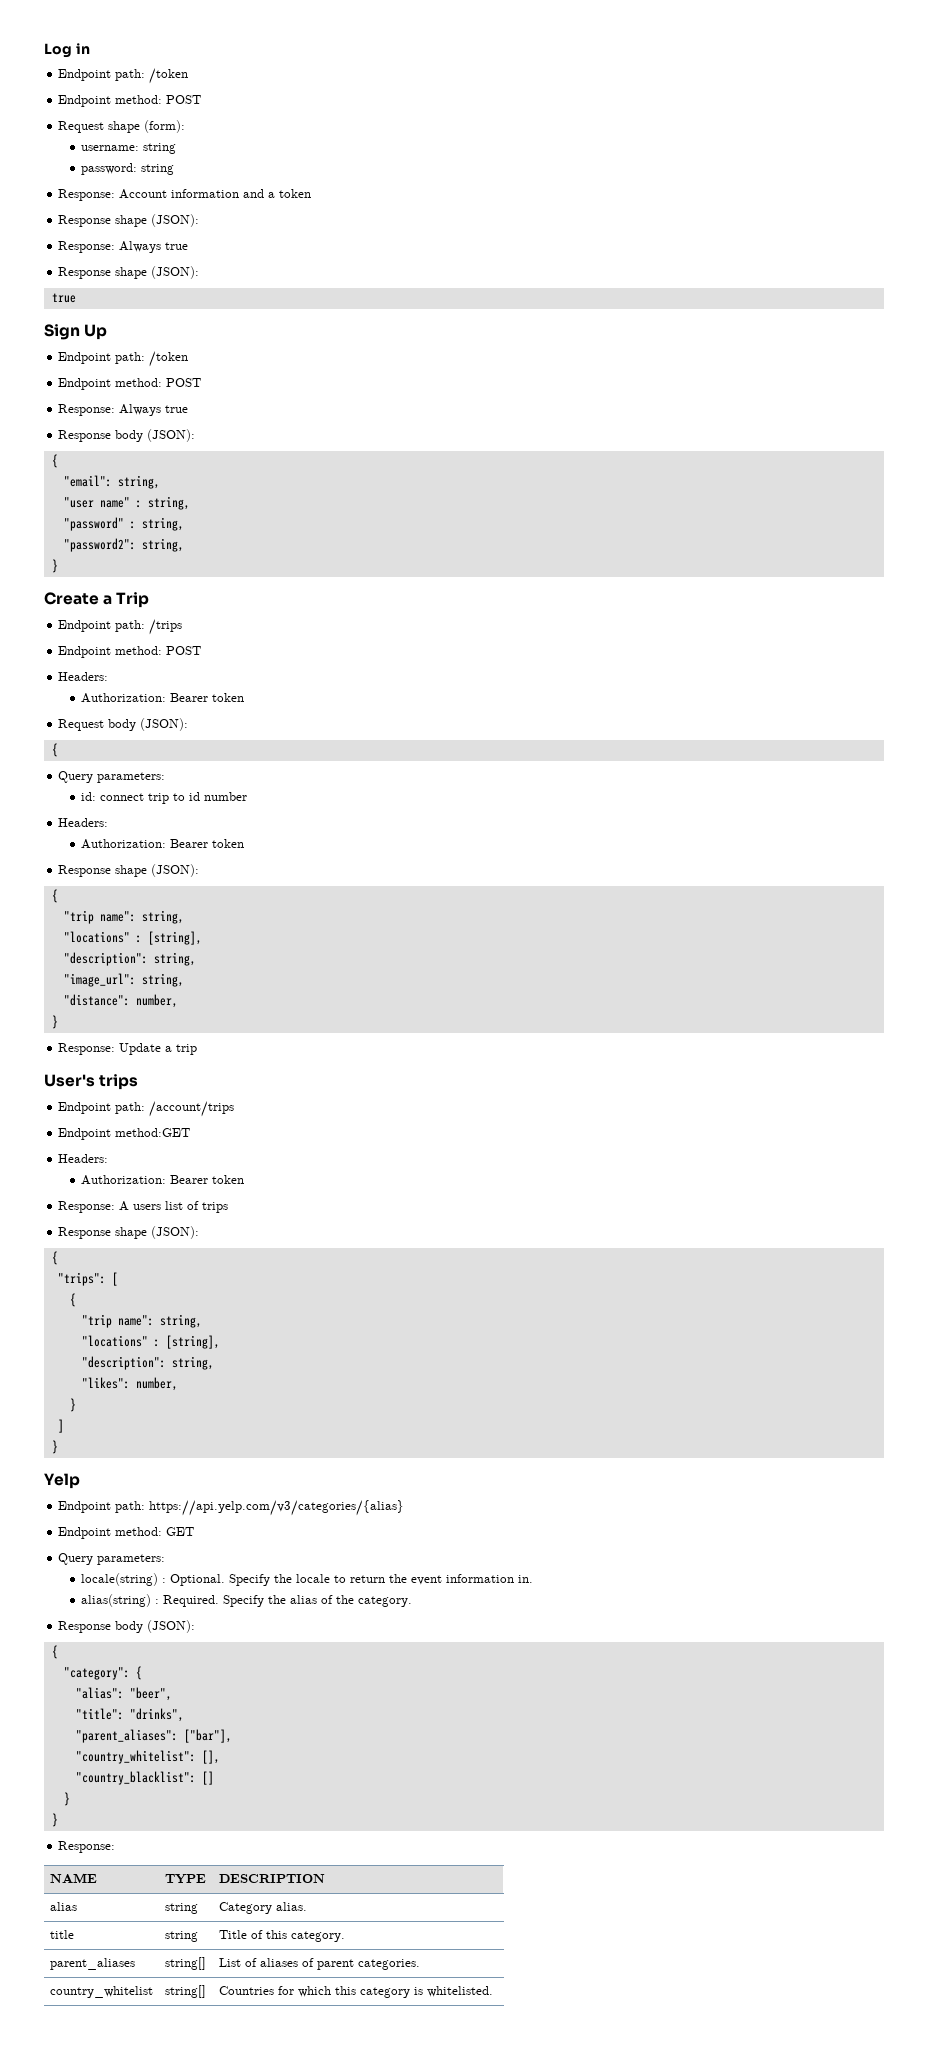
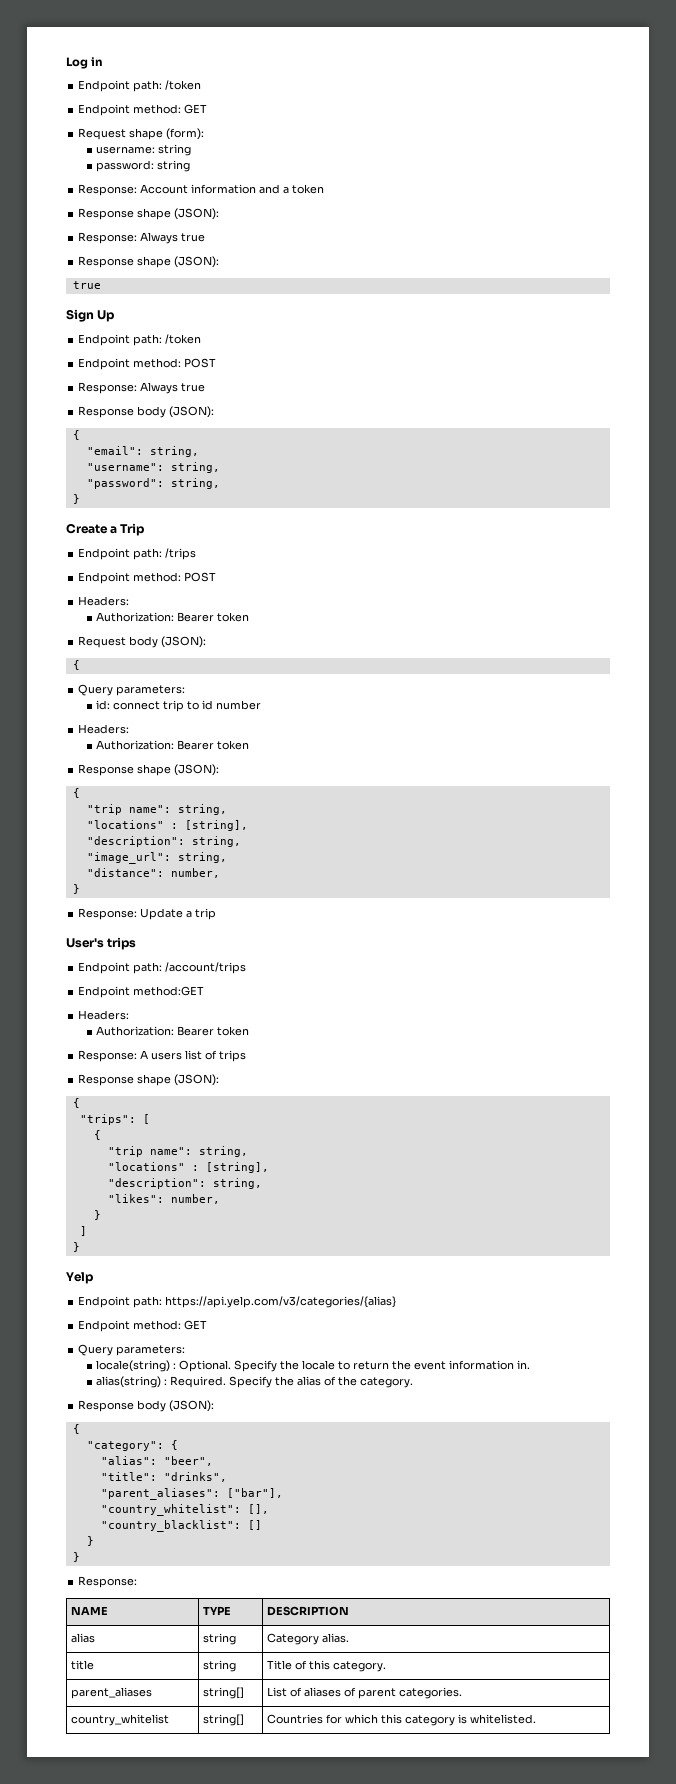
  Log in
  Endpoint path: /token
- Endpoint method: POST
+ Endpoint method: GET
- "user name" : string,
- "password" : string,
- "password2": string,
+ "username": string,
+ "password": string,

